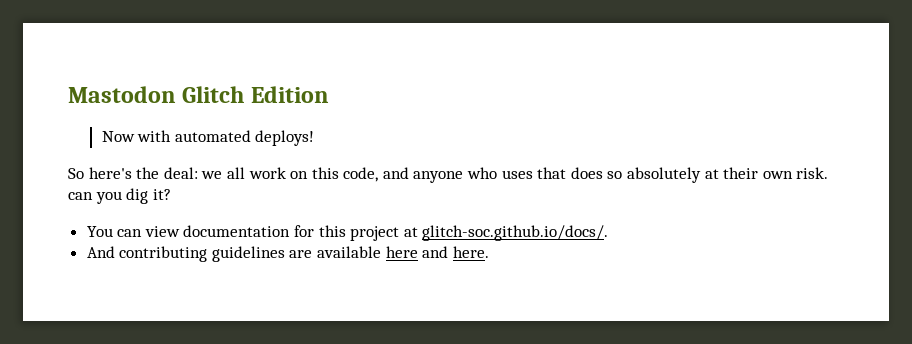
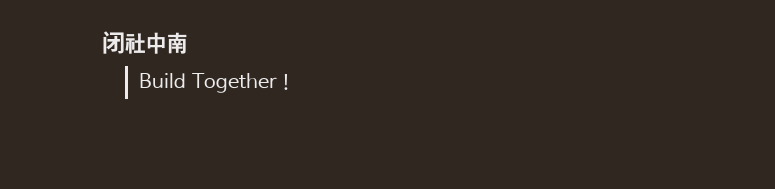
- Mastodon Glitch Edition
- Now with automated deploys!
- So here's the deal: we all work on this code, and anyone who uses that does so absolutely at their own risk. can you dig it?
- You can view documentation for this project at glitch-soc.github.io/docs/.
- And contributing guidelines are available here and here.
+ 闭社中南
+ Build Together！

